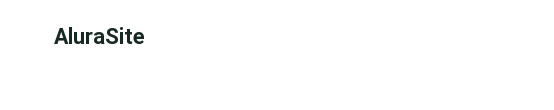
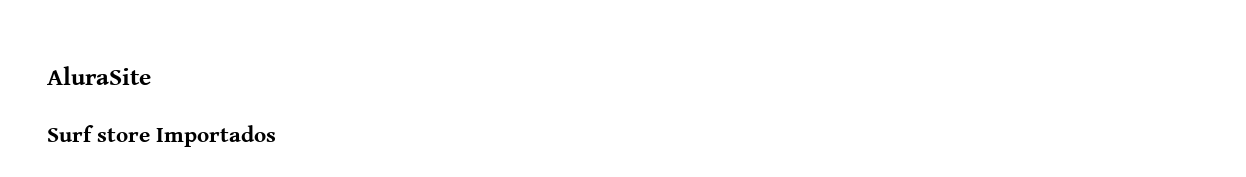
+ Surf store Importados

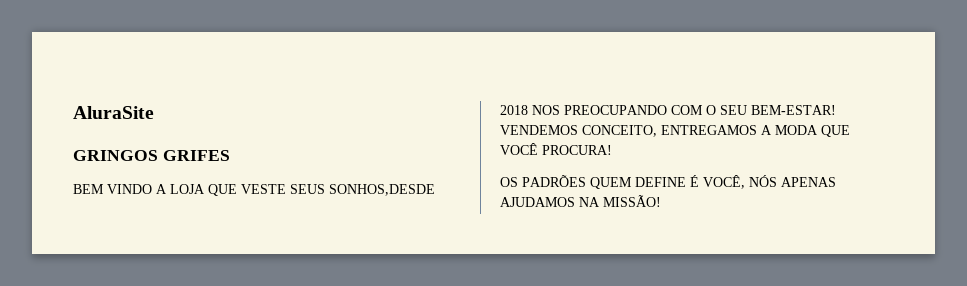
- Surf store Importados
+ GRINGOS GRIFES
+ BEM VINDO A LOJA QUE VESTE SEUS SONHOS,DESDE 2018 NOS PREOCUPANDO COM O SEU BEM-ESTAR! VENDEMOS CONCEITO, ENTREGAMOS A MODA QUE VOCÊ PROCURA!
+ OS PADRÕES QUEM DEFINE É VOCÊ, NÓS APENAS AJUDAMOS NA MISSÃO!

